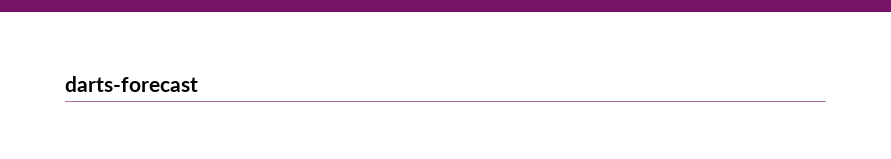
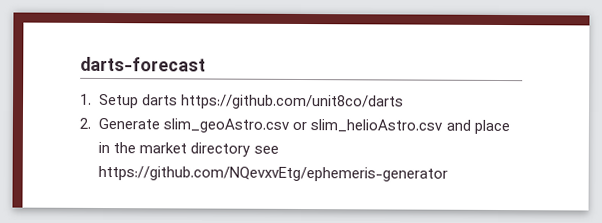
+ 1. Setup darts https://github.com/unit8co/darts
+ 2. Generate slim_geoAstro.csv or slim_helioAstro.csv and place in the market directory see https://github.com/NQevxvEtg/ephemeris-generator

